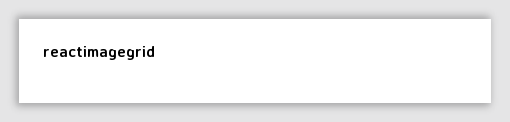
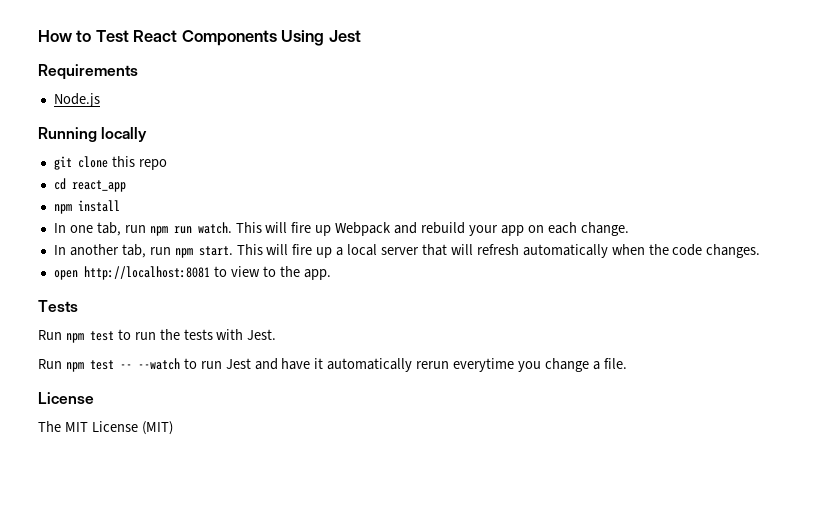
- reactimagegrid
+ How to Test React Components Using Jest
+ Requirements
+ Node.js
+ Running locally
+ git clone this repo
+ cd react_app
+ npm install
+ In one tab, run npm run watch. This will fire up Webpack and rebuild your app on each change.
+ In another tab, run npm start. This will fire up a local server that will refresh automatically when the code changes.
+ open http://localhost:8081 to view to the app.
+ Tests
+ Run npm test to run the tests with Jest.
+ Run npm test -- --watch to run Jest and have it automatically rerun everytime you change a file.
+ License
+ The MIT License (MIT)

